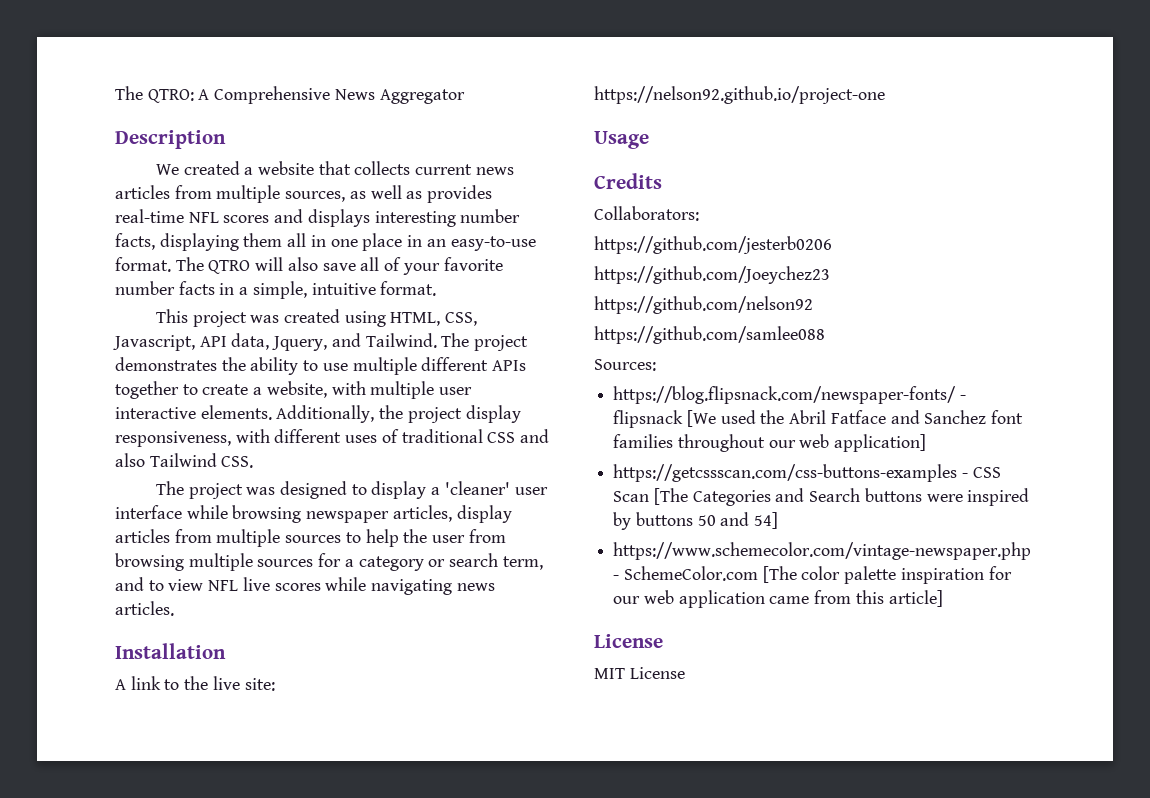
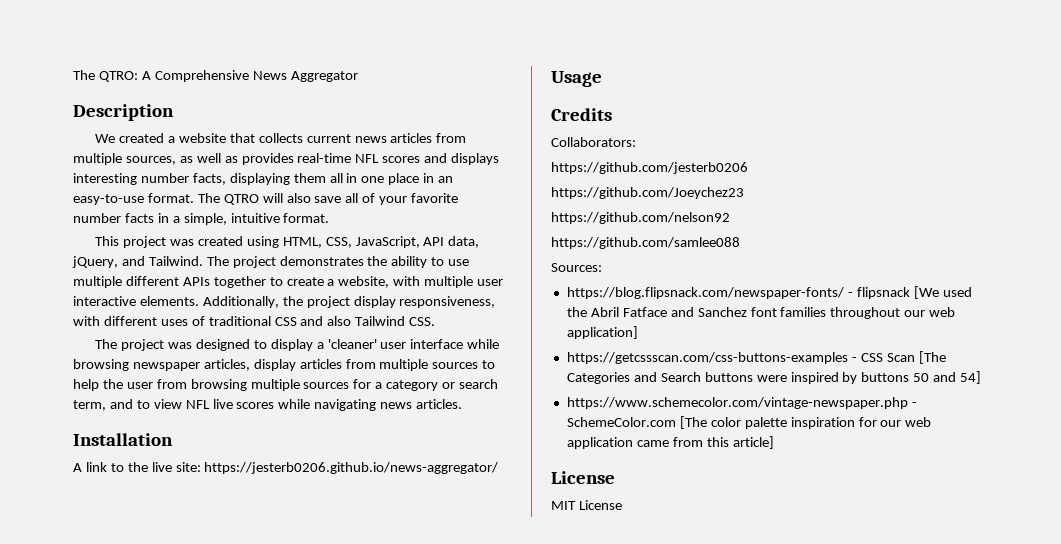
- This project was created using HTML, CSS, Javascript, API data, Jquery, and Tailwind.
+ This project was created using HTML, CSS, JavaScript, API data, jQuery, and Tailwind.
- A link to the live site: https://nelson92.github.io/project-one
+ A link to the live site: https://jesterb0206.github.io/news-aggregator/

